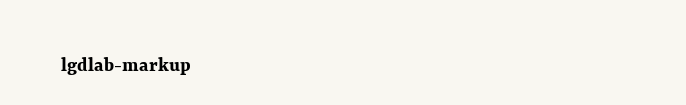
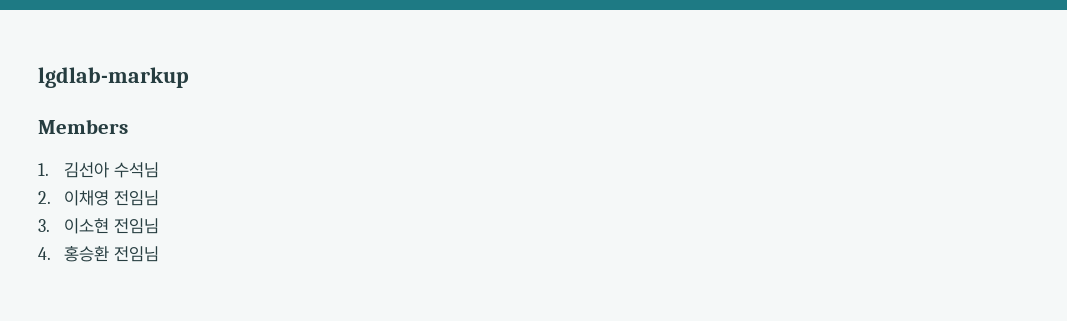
+ Members
+ 1. 김선아 수석님
+ 2. 이채영 전임님
+ 3. 이소현 전임님
+ 4. 홍승환 전임님

